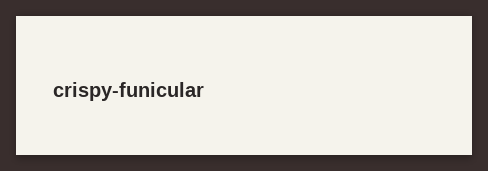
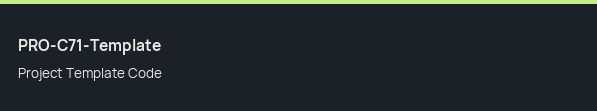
- crispy-funicular
+ PRO-C71-Template
+ Project Template Code

